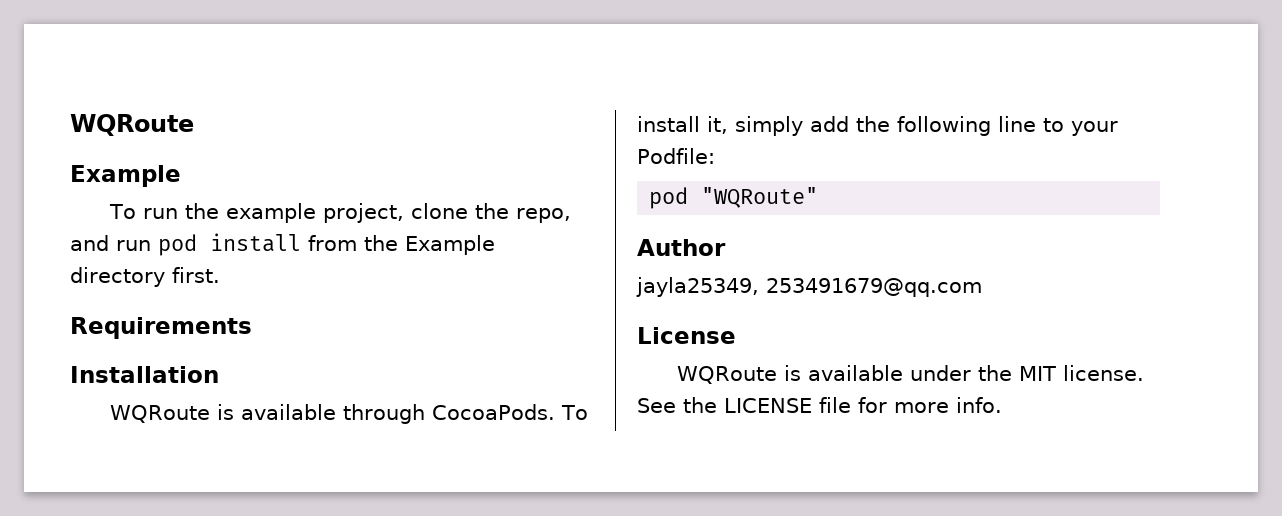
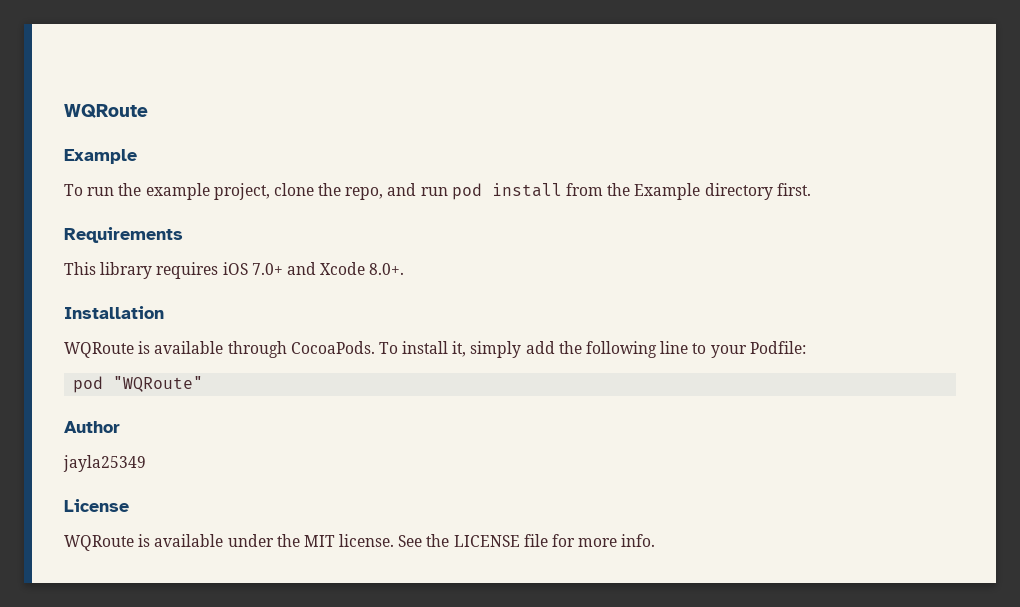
+ This library requires iOS 7.0+ and Xcode 8.0+.
- jayla25349, 253491679@qq.com
+ jayla25349

